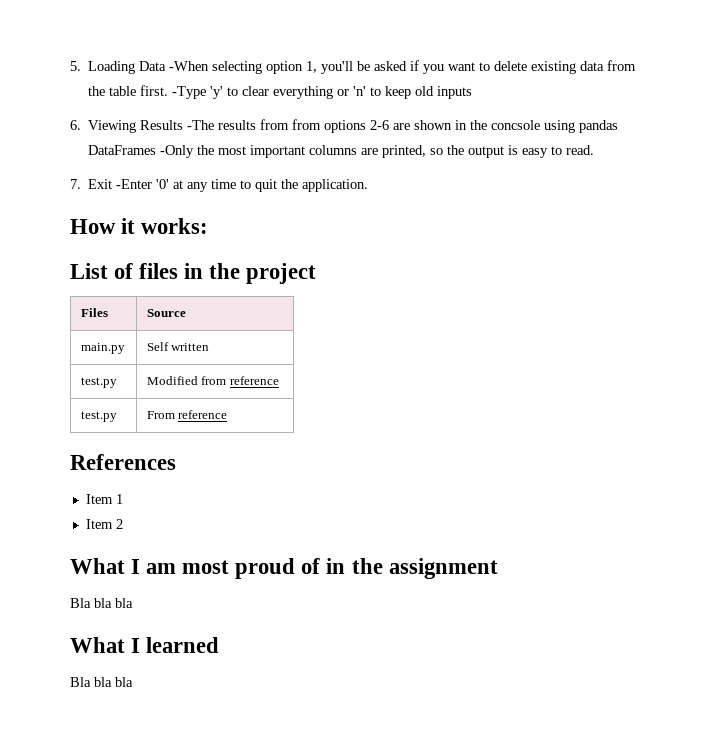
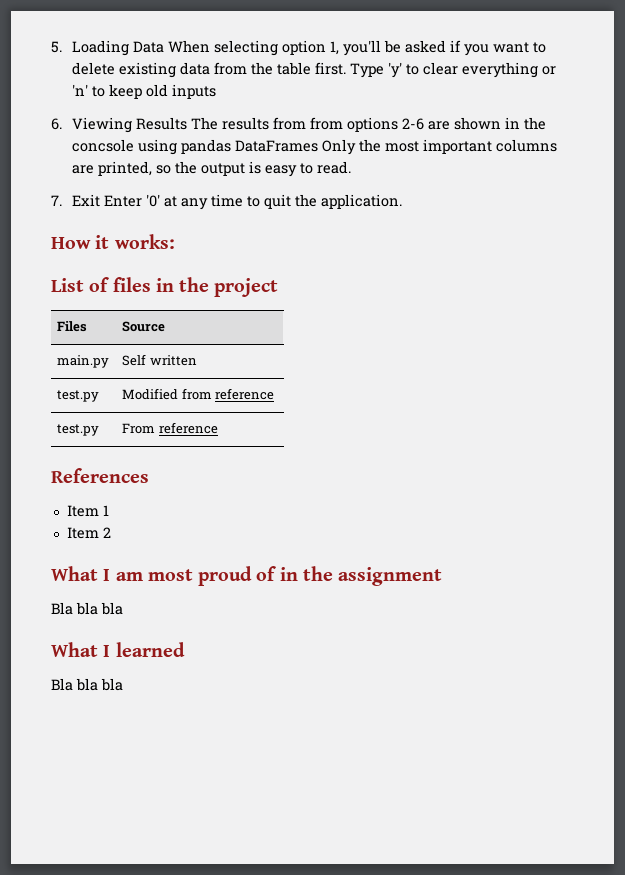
- 5. Loading Data -When selecting option 1, you'll be asked if you want to delete existing data from the table first.
+ 5. Loading Data When selecting option 1, you'll be asked if you want to delete existing data from the table first.
- -Type 'y' to clear everything or 'n' to keep old inputs
+ Type 'y' to clear everything or 'n' to keep old inputs
- 6. Viewing Results -The results from from options 2-6 are shown in the concsole using pandas DataFrames -Only the most important columns are printed, so the output is easy to read.
+ 6. Viewing Results The results from from options 2-6 are shown in the concsole using pandas DataFrames Only the most important columns are printed, so the output is easy to read.
- 7. Exit -Enter '0' at any time to quit the application.
+ 7. Exit Enter '0' at any time to quit the application.

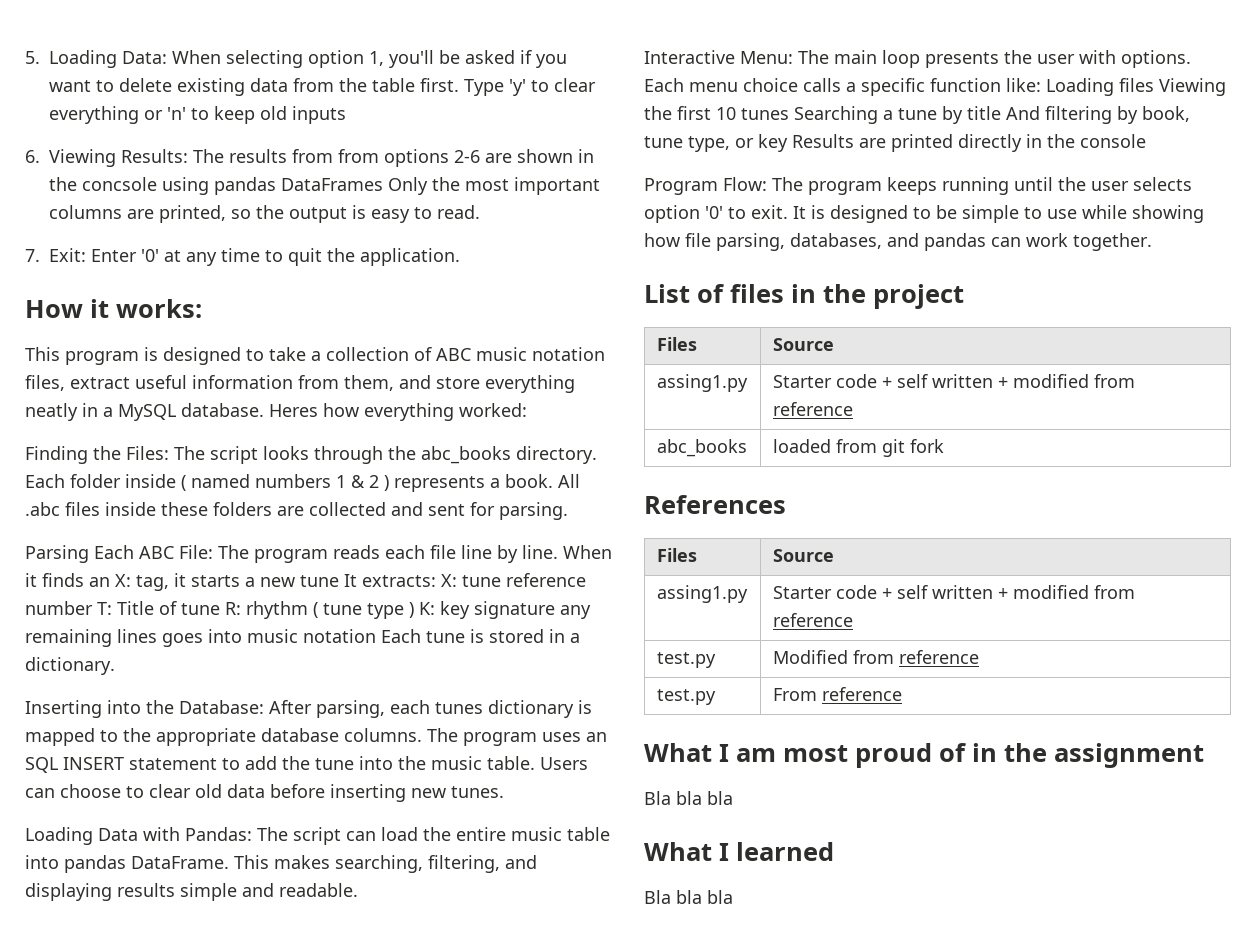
- 5. Loading Data When selecting option 1, you'll be asked if you want to delete existing data from the table first.
+ 5. Loading Data: When selecting option 1, you'll be asked if you want to delete existing data from the table first.
- 6. Viewing Results The results from from options 2-6 are shown in the concsole using pandas DataFrames Only the most important columns are printed, so the output is easy to read.
+ 6. Viewing Results: The results from from options 2-6 are shown in the concsole using pandas DataFrames Only the most important columns are printed, so the output is easy to read.
- 7. Exit Enter '0' at any time to quit the application.
+ 7. Exit: Enter '0' at any time to quit the application.
+ This program is designed to take a collection of ABC music notation files, extract useful information from them, and store everything neatly in a MySQL database. Heres how everything worked:
+ Finding the Files: The script looks through the abc_books directory. Each folder inside ( named numbers 1 & 2 ) represents a book. All .abc files inside these folders are collected and sent for parsing.
+ Parsing Each ABC File: The program reads each file line by line. When it finds an X: tag, it starts a new tune It extracts: X: tune reference number T: Title of tune R: rhythm ( tune type ) K: key signature any remaining lines goes into music notation Each tune is stored in a dictionary.
+ Inserting into the Database: After parsing, each tunes dictionary is mapped to the appropriate database columns. The program uses an SQL INSERT statement to add the tune into the music table. Users can choose to clear old data before inserting new tunes.
+ Loading Data with Pandas: The script can load the entire music table into pandas DataFrame. This makes searching, filtering, and displaying results simple and readable.
+ Interactive Menu: The main loop presents the user with options. Each menu choice calls a specific function like: Loading files Viewing the first 10 tunes Searching a tune by title And filtering by book, tune type, or key Results are printed directly in the console
+ Program Flow: The program keeps running until the user selects option '0' to exit. It is designed to be simple to use while showing how file parsing, databases, and pandas can work together.
  List of files in the project
  Files | Source
- main.py | Self written
+ assing1.py | Starter code + self written + modified from reference
+ abc_books | loaded from git fork
+ References
+ Files | Source
+ assing1.py | Starter code + self written + modified from reference
- References
- Item 1
- Item 2

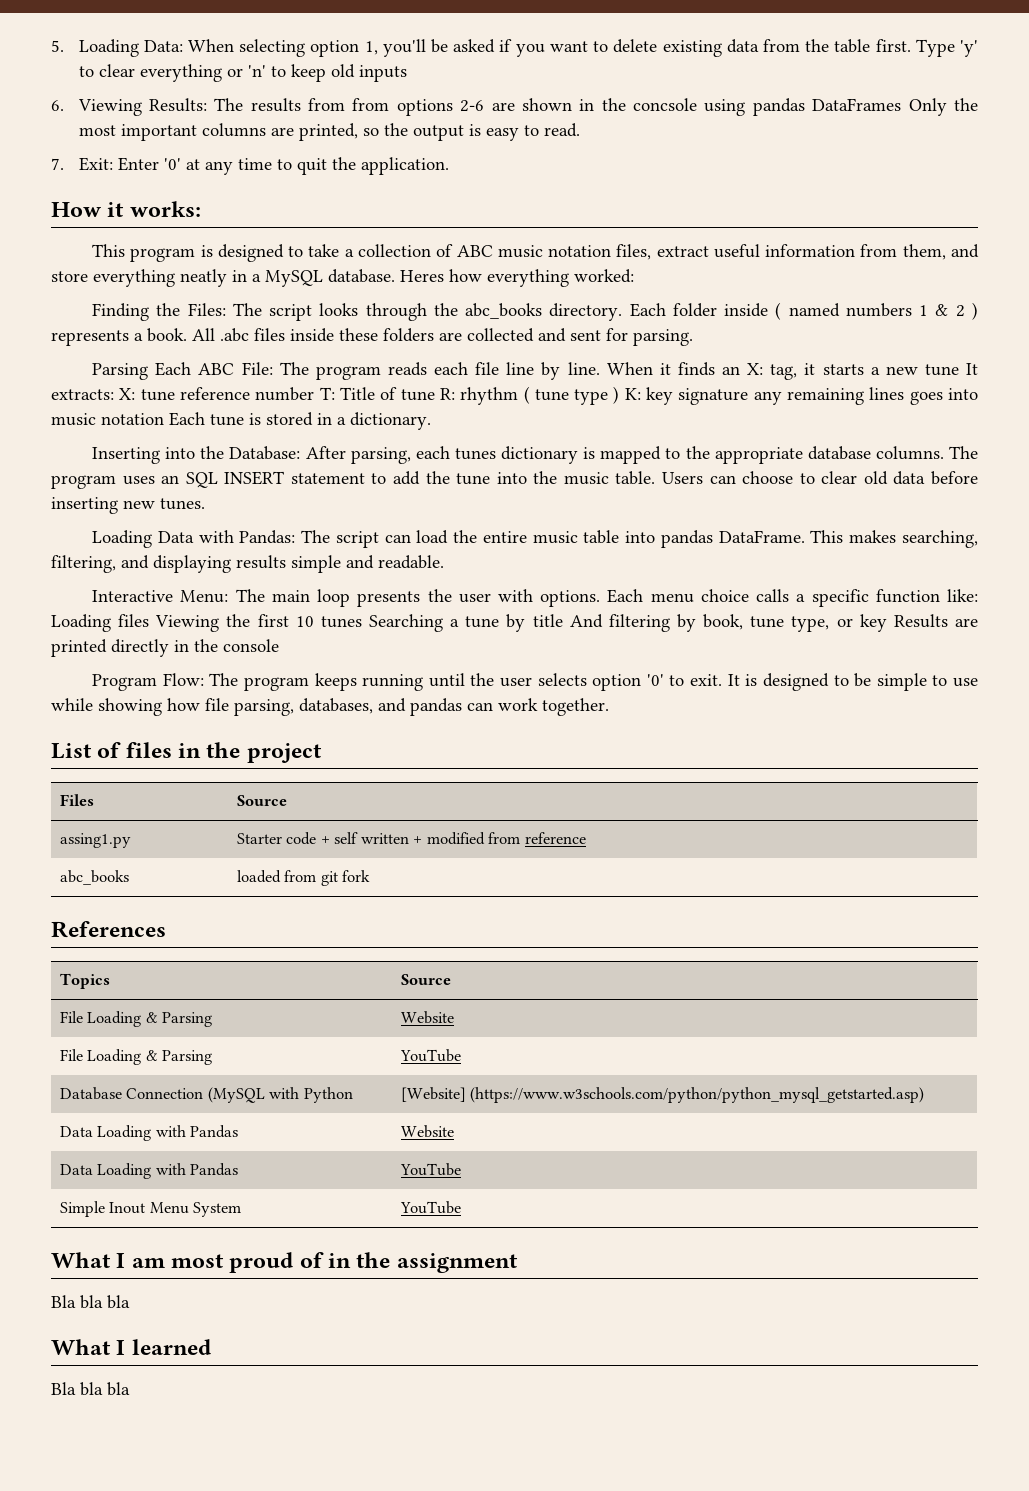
  References
- Files | Source
- assing1.py | Starter code + self written + modified from reference
- test.py | Modified from reference
- test.py | From reference
+ Topics | Source
+ File Loading & Parsing | Website
+ File Loading & Parsing | YouTube
+ Database Connection (MySQL with Python | [Website] (https://www.w3schools.com/python/python_mysql_getstarted.asp)
+ Data Loading with Pandas | Website
+ Data Loading with Pandas | YouTube
+ Simple Inout Menu System | YouTube

